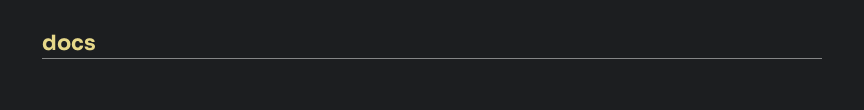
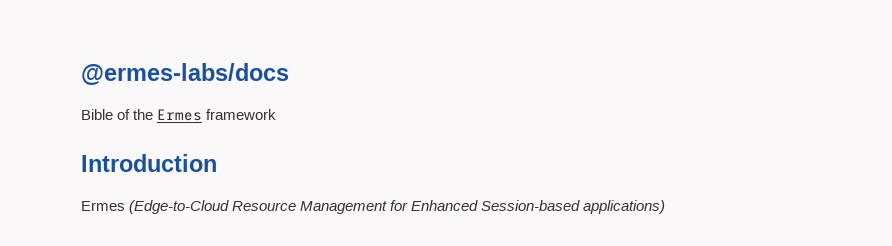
- docs
+ @ermes-labs/docs
+ Bible of the Ermes framework
+ Introduction
+ Ermes (Edge-to-Cloud Resource Management for Enhanced Session-based applications)

